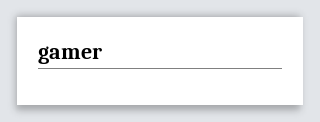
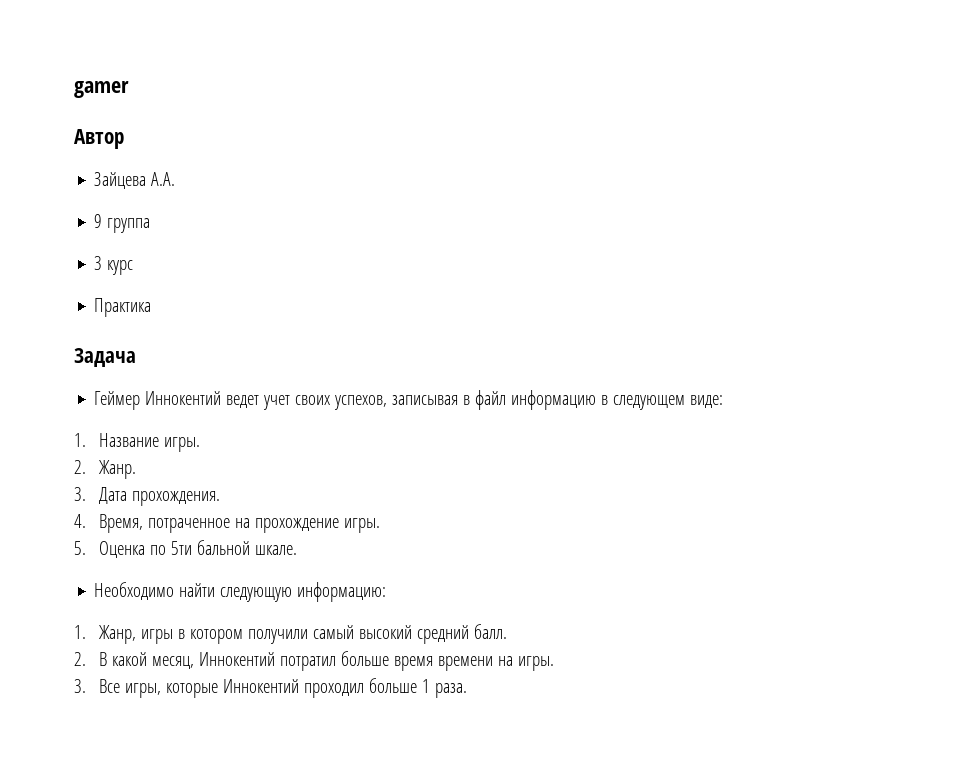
+ Автор
+ Зайцева А.А.
+ 9 группа
+ 3 курс
+ Практика
+ Задача
+ Геймер Иннокентий ведет учет своих успехов, записывая в файл информацию в следующем виде:
+ 1. Название игры.
+ 2. Жанр.
+ 3. Дата прохождения.
+ 4. Время, потраченное на прохождение игры.
+ 5. Оценка по 5ти бальной шкале.
+ Необходимо найти следующую информацию:
+ 1. Жанр, игры в котором получили самый высокий средний балл.
+ 2. В какой месяц, Иннокентий потратил больше время времени на игры.
+ 3. Все игры, которые Иннокентий проходил больше 1 раза.

